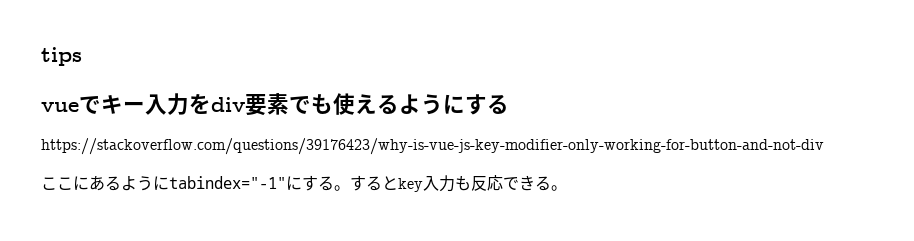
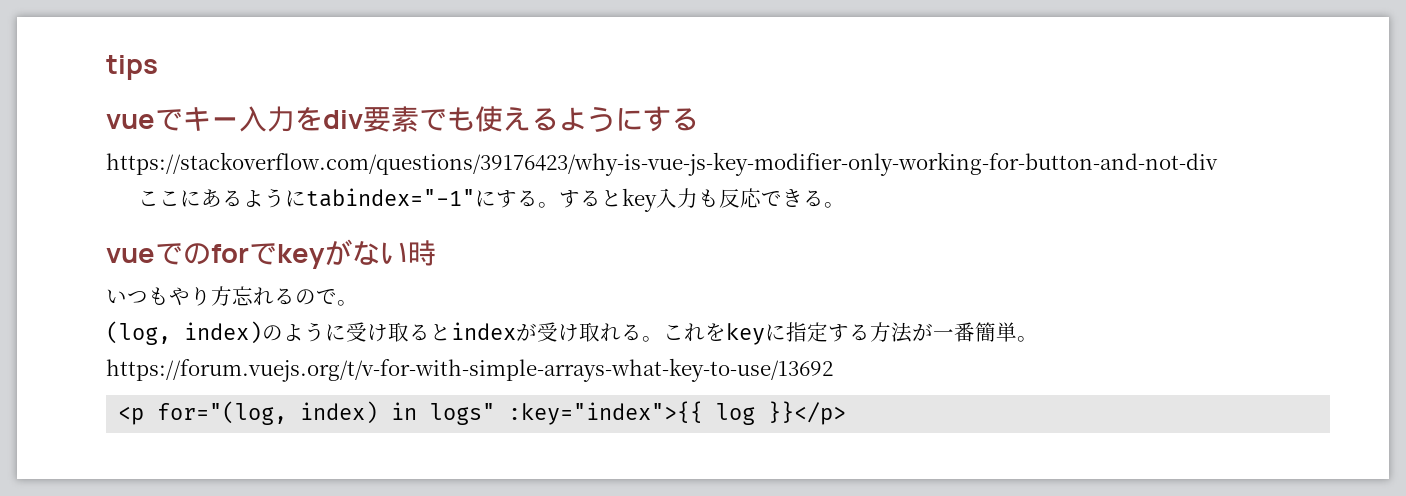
+ vueでのforでkeyがない時
+ いつもやり方忘れるので。
+ (log, index)のように受け取るとindexが受け取れる。これをkeyに指定する方法が一番簡単。https://forum.vuejs.org/t/v-for-with-simple-arrays-what-key-to-use/13692
+ <p for="(log, index) in logs" :key="index">{{ log }}</p>

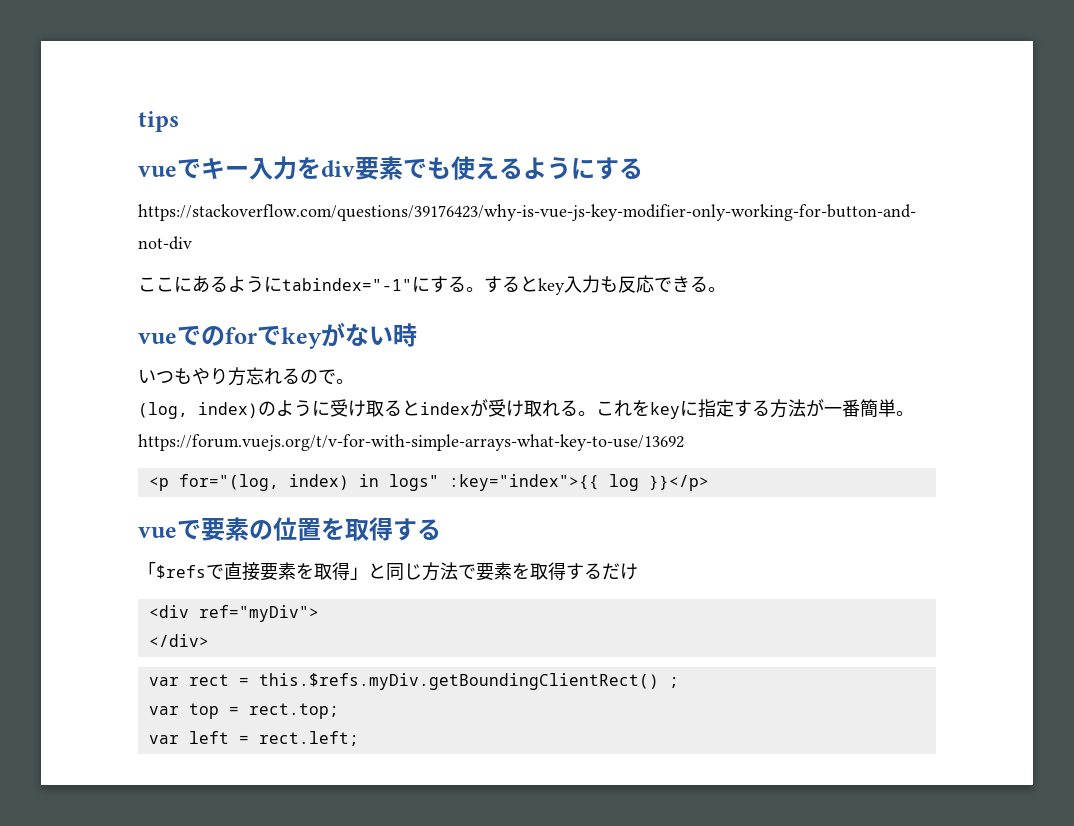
+ vueで要素の位置を取得する
+ 「$refsで直接要素を取得」と同じ方法で要素を取得するだけ
+ <div ref="myDiv">
+ </div>
+ var rect = this.$refs.myDiv.getBoundingClientRect() ;
+ var top = rect.top;
+ var left = rect.left;

